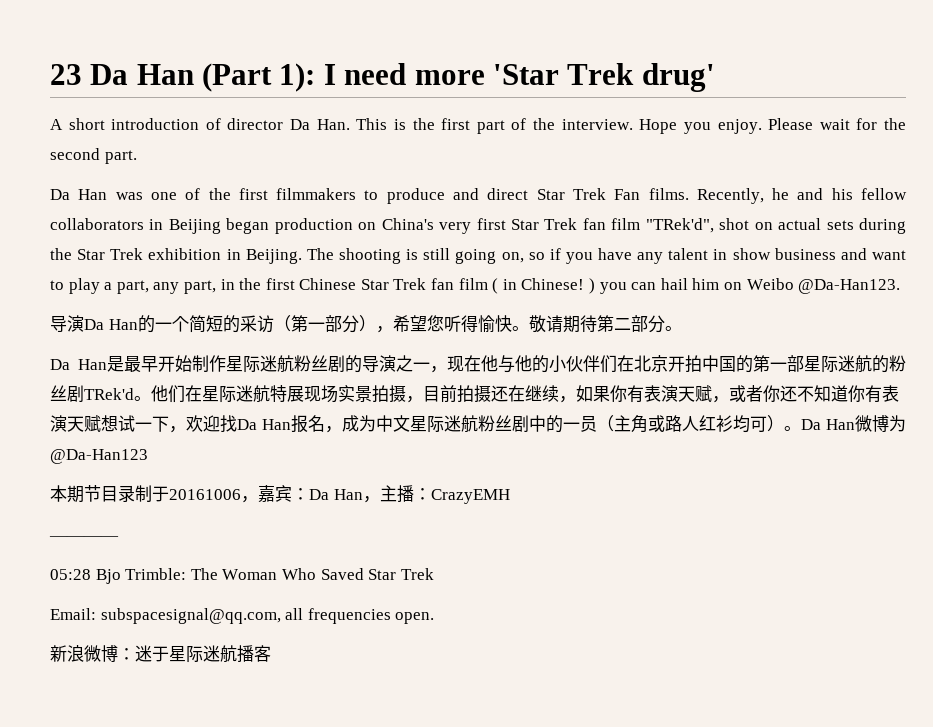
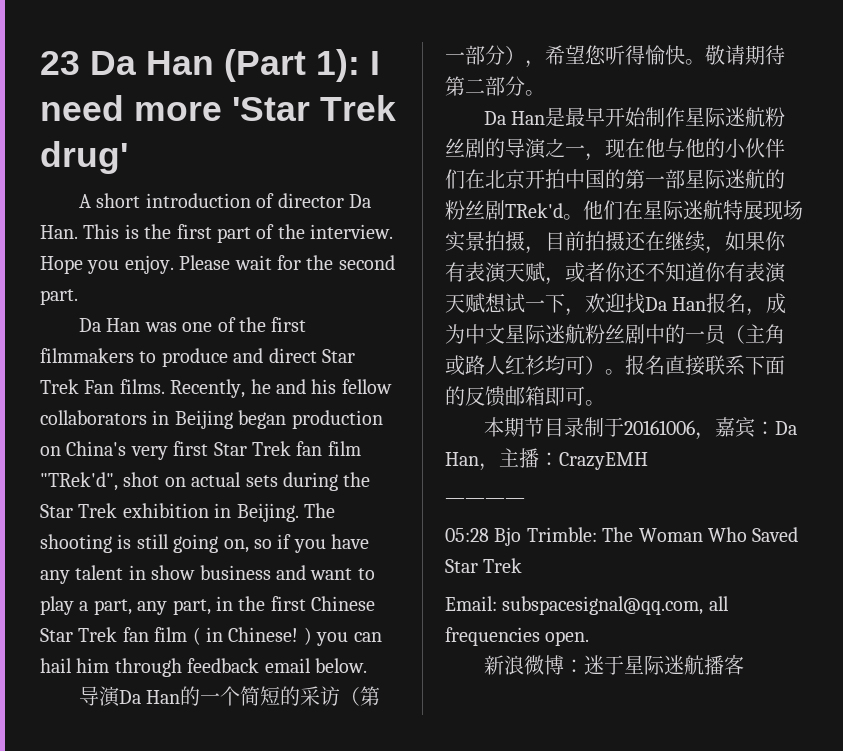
- The shooting is still going on, so if you have any talent in show business and want to play a part, any part, in the first Chinese Star Trek fan film ( in Chinese! ) you can hail him on Weibo @Da-Han123.
+ The shooting is still going on, so if you have any talent in show business and want to play a part, any part, in the first Chinese Star Trek fan film ( in Chinese! ) you can hail him through feedback email below.
- Da Han微博为@Da-Han123
+ 报名直接联系下面的反馈邮箱即可。

